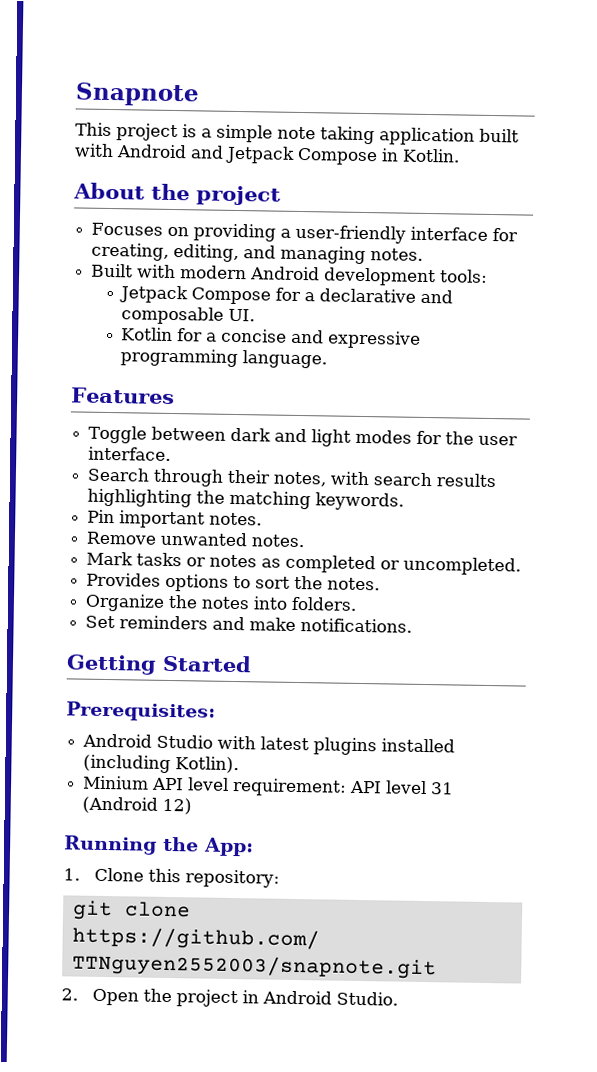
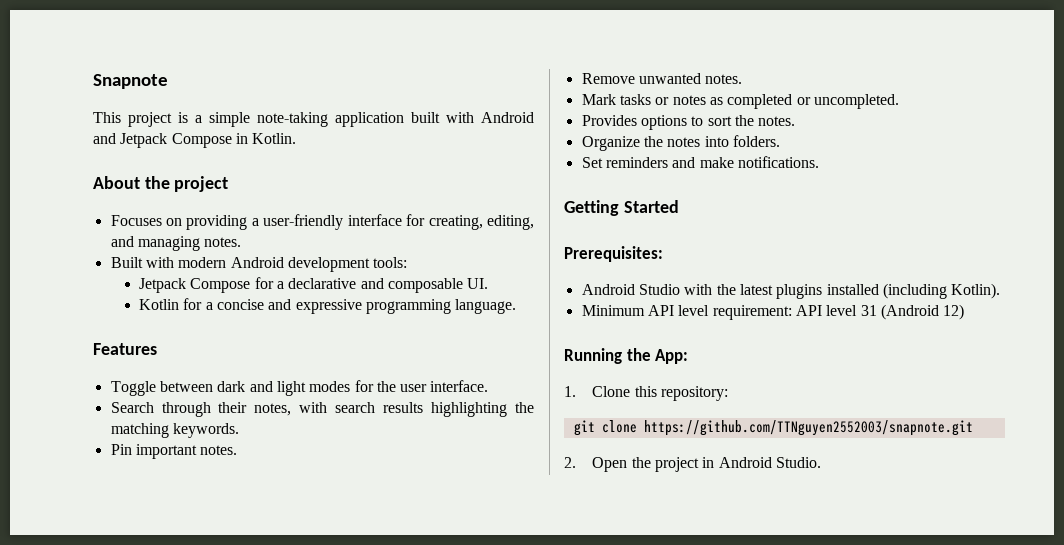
- This project is a simple note taking application built with Android and Jetpack Compose in Kotlin.
+ This project is a simple note-taking application built with Android and Jetpack Compose in Kotlin.
- Android Studio with latest plugins installed (including Kotlin).
+ Android Studio with the latest plugins installed (including Kotlin).
- Minium API level requirement: API level 31 (Android 12)
+ Minimum API level requirement: API level 31 (Android 12)

